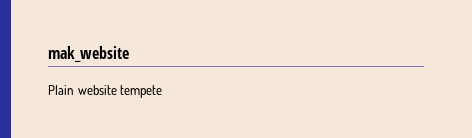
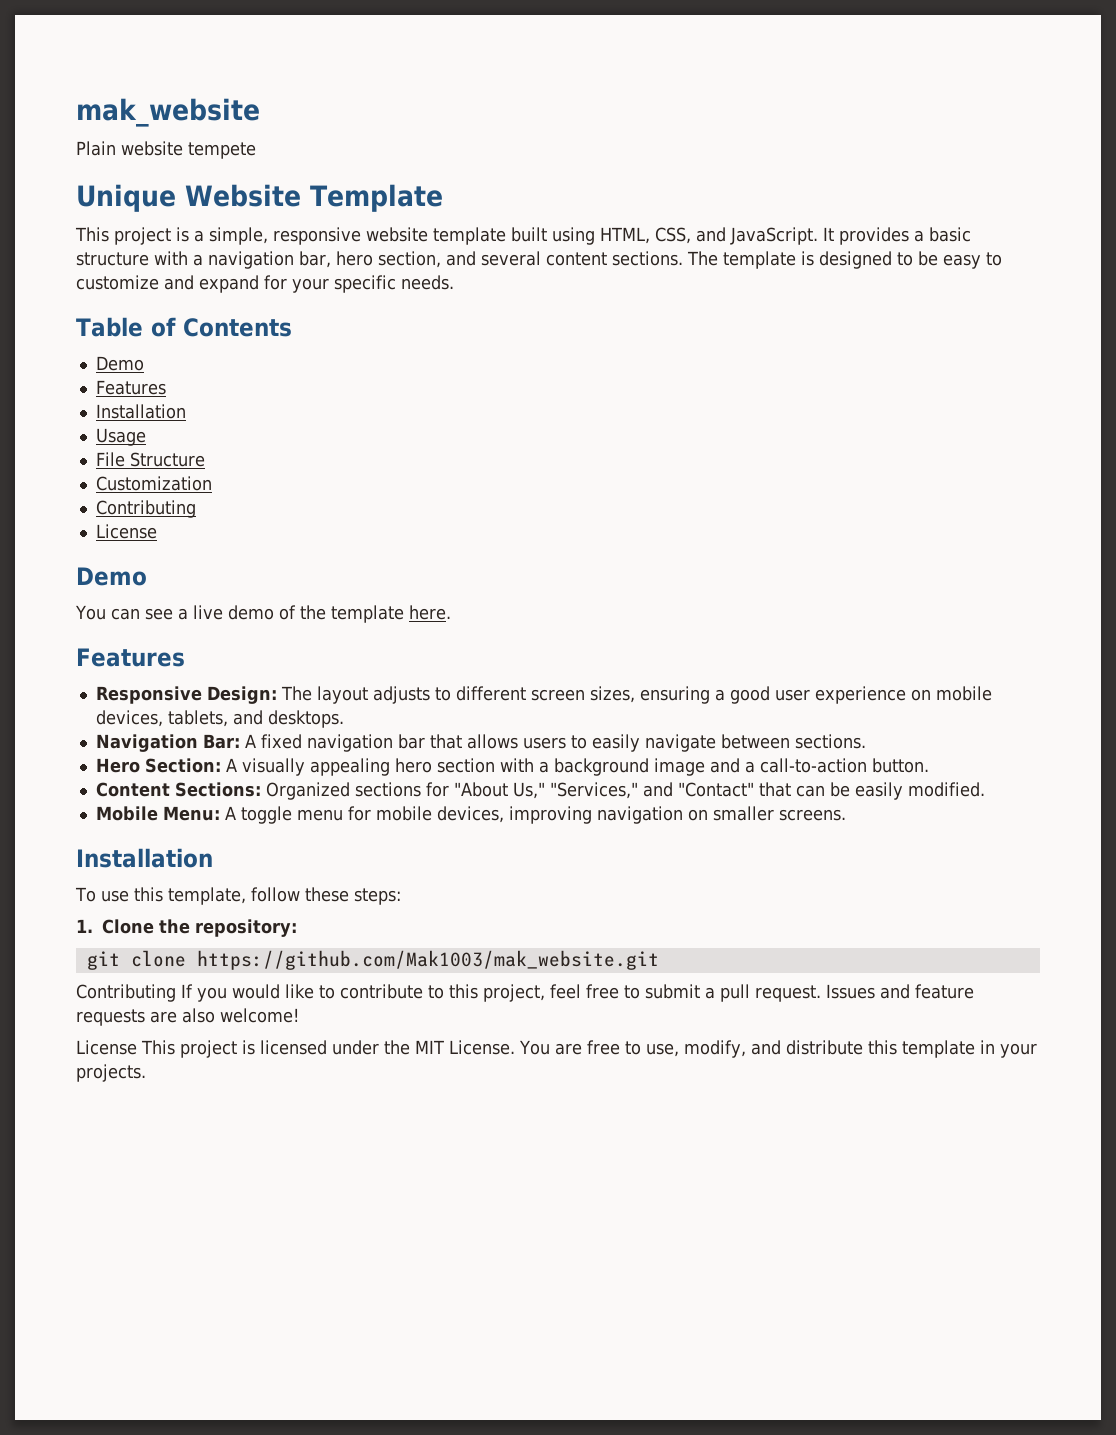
+ Unique Website Template
+ This project is a simple, responsive website template built using HTML, CSS, and JavaScript. It provides a basic structure with a navigation bar, hero section, and several content sections. The template is designed to be easy to customize and expand for your specific needs.
+ Table of Contents
+ Demo
+ Features
+ Installation
+ Usage
+ File Structure
+ Customization
+ Contributing
+ License
+ Demo
+ You can see a live demo of the template here.
+ Features
+ Responsive Design: The layout adjusts to different screen sizes, ensuring a good user experience on mobile devices, tablets, and desktops.
+ Navigation Bar: A fixed navigation bar that allows users to easily navigate between sections.
+ Hero Section: A visually appealing hero section with a background image and a call-to-action button.
+ Content Sections: Organized sections for "About Us," "Services," and "Contact" that can be easily modified.
+ Mobile Menu: A toggle menu for mobile devices, improving navigation on smaller screens.
+ Installation
+ To use this template, follow these steps:
+ 1. Clone the repository:
+ git clone https://github.com/Mak1003/mak_website.git
+ Contributing If you would like to contribute to this project, feel free to submit a pull request. Issues and feature requests are also welcome!
+ License This project is licensed under the MIT License. You are free to use, modify, and distribute this template in your projects.

